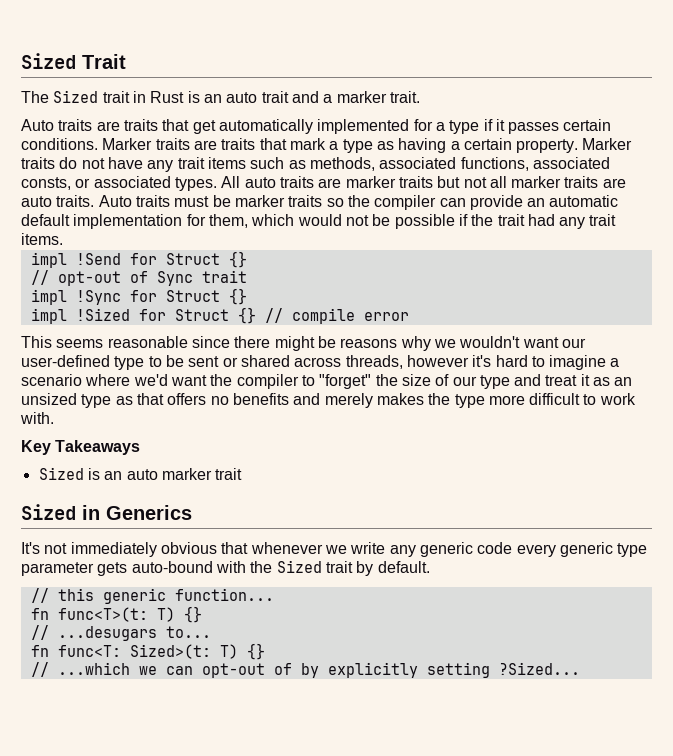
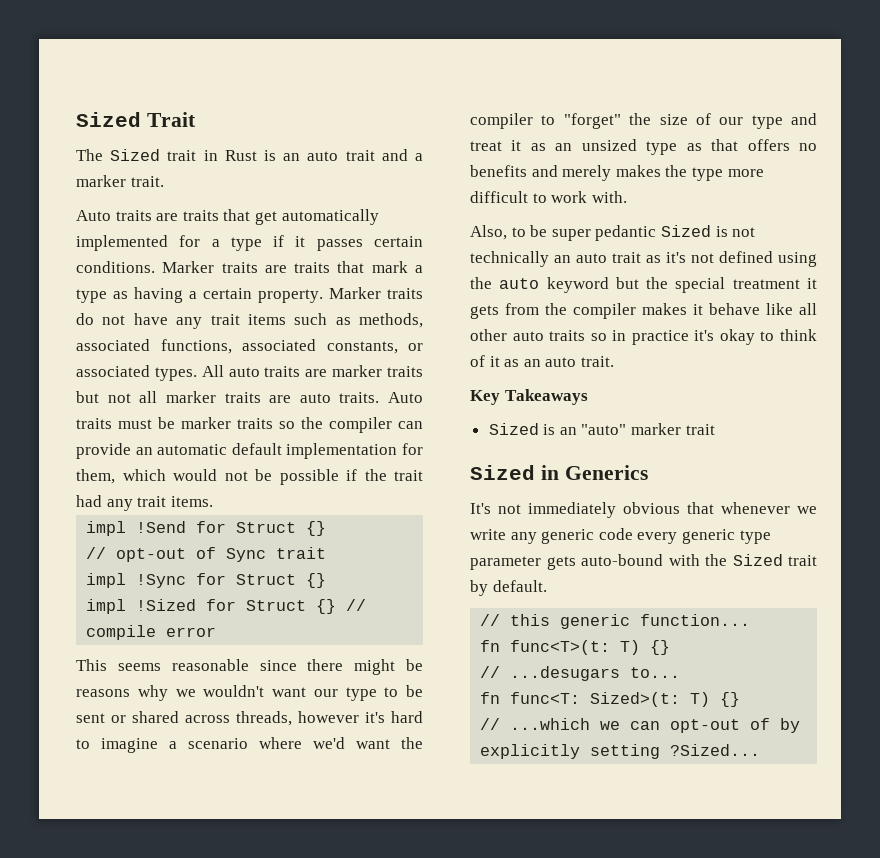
- Marker traits do not have any trait items such as methods, associated functions, associated consts, or associated types.
+ Marker traits do not have any trait items such as methods, associated functions, associated constants, or associated types.
- This seems reasonable since there might be reasons why we wouldn't want our user-defined type to be sent or shared across threads, however it's hard to imagine a scenario where we'd want the compiler to "forget" the size of our type and treat it as an unsized type as that offers no benefits and merely makes the type more difficult to work with.
+ This seems reasonable since there might be reasons why we wouldn't want our type to be sent or shared across threads, however it's hard to imagine a scenario where we'd want the compiler to "forget" the size of our type and treat it as an unsized type as that offers no benefits and merely makes the type more difficult to work with.
+ Also, to be super pedantic Sized is not technically an auto trait as it's not defined using the auto keyword but the special treatment it gets from the compiler makes it behave like all other auto traits so in practice it's okay to think of it as an auto trait.
- Sized is an auto marker trait
+ Sized is an "auto" marker trait

